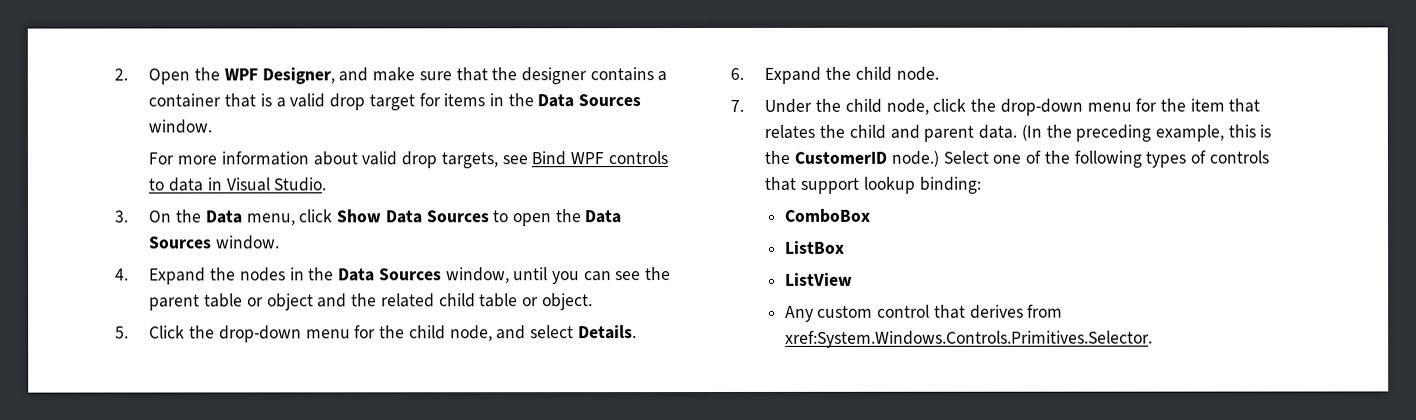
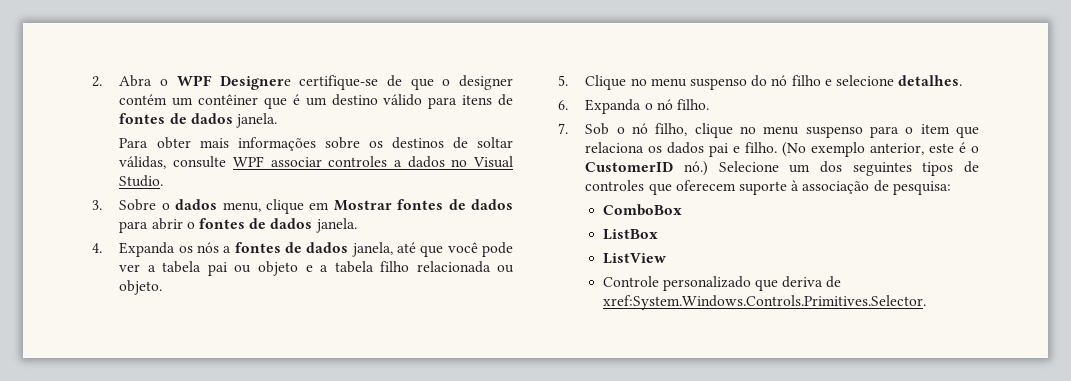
- 2. Open the WPF Designer, and make sure that the designer contains a container that is a valid drop target for items in the Data Sources window.
- For more information about valid drop targets, see Bind WPF controls to data in Visual Studio.
- 3. On the Data menu, click Show Data Sources to open the Data Sources window.
- 4. Expand the nodes in the Data Sources window, until you can see the parent table or object and the related child table or object.
- 5. Click the drop-down menu for the child node, and select Details.
- 6. Expand the child node.
- 7. Under the child node, click the drop-down menu for the item that relates the child and parent data. (In the preceding example, this is the CustomerID node.) Select one of the following types of controls that support lookup binding:
+ 2. Abra o WPF Designere certifique-se de que o designer contém um contêiner que é um destino válido para itens de fontes de dados janela.
+ Para obter mais informações sobre os destinos de soltar válidas, consulte WPF associar controles a dados no Visual Studio.
+ 3. Sobre o dados menu, clique em Mostrar fontes de dados para abrir o fontes de dados janela.
+ 4. Expanda os nós a fontes de dados janela, até que você pode ver a tabela pai ou objeto e a tabela filho relacionada ou objeto.
+ 5. Clique no menu suspenso do nó filho e selecione detalhes.
+ 6. Expanda o nó filho.
+ 7. Sob o nó filho, clique no menu suspenso para o item que relaciona os dados pai e filho. (No exemplo anterior, este é o CustomerID nó.) Selecione um dos seguintes tipos de controles que oferecem suporte à associação de pesquisa:
  ComboBox
  ListBox
  ListView
- Any custom control that derives from xref:System.Windows.Controls.Primitives.Selector.
+ Controle personalizado que deriva de xref:System.Windows.Controls.Primitives.Selector.

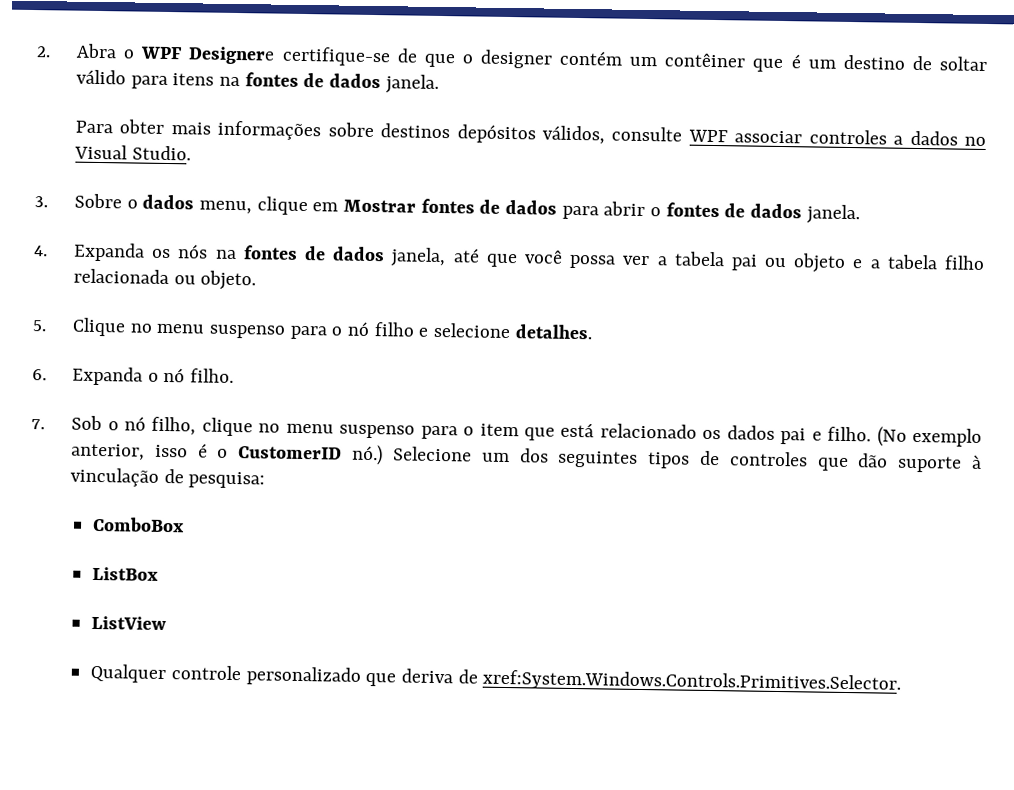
- 2. Abra o WPF Designere certifique-se de que o designer contém um contêiner que é um destino válido para itens de fontes de dados janela.
+ 2. Abra o WPF Designere certifique-se de que o designer contém um contêiner que é um destino de soltar válido para itens na fontes de dados janela.
- Para obter mais informações sobre os destinos de soltar válidas, consulte WPF associar controles a dados no Visual Studio.
+ Para obter mais informações sobre destinos depósitos válidos, consulte WPF associar controles a dados no Visual Studio.
- 4. Expanda os nós a fontes de dados janela, até que você pode ver a tabela pai ou objeto e a tabela filho relacionada ou objeto.
+ 4. Expanda os nós na fontes de dados janela, até que você possa ver a tabela pai ou objeto e a tabela filho relacionada ou objeto.
- 5. Clique no menu suspenso do nó filho e selecione detalhes.
+ 5. Clique no menu suspenso para o nó filho e selecione detalhes.
- 7. Sob o nó filho, clique no menu suspenso para o item que relaciona os dados pai e filho.
+ 7. Sob o nó filho, clique no menu suspenso para o item que está relacionado os dados pai e filho.
- (No exemplo anterior, este é o CustomerID nó.)
+ (No exemplo anterior, isso é o CustomerID nó.)
- Selecione um dos seguintes tipos de controles que oferecem suporte à associação de pesquisa:
+ Selecione um dos seguintes tipos de controles que dão suporte à vinculação de pesquisa:
- Controle personalizado que deriva de xref:System.Windows.Controls.Primitives.Selector.
+ Qualquer controle personalizado que deriva de xref:System.Windows.Controls.Primitives.Selector.

